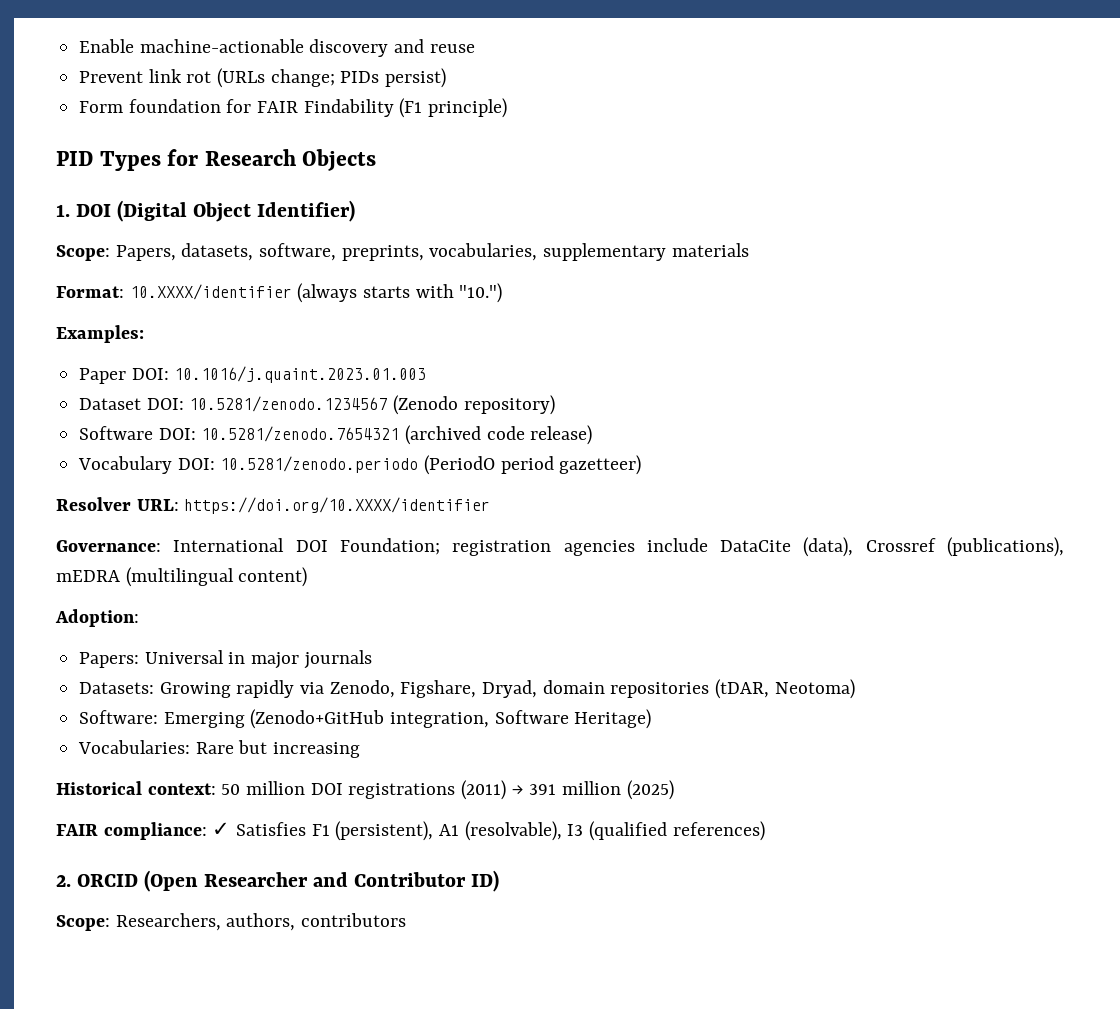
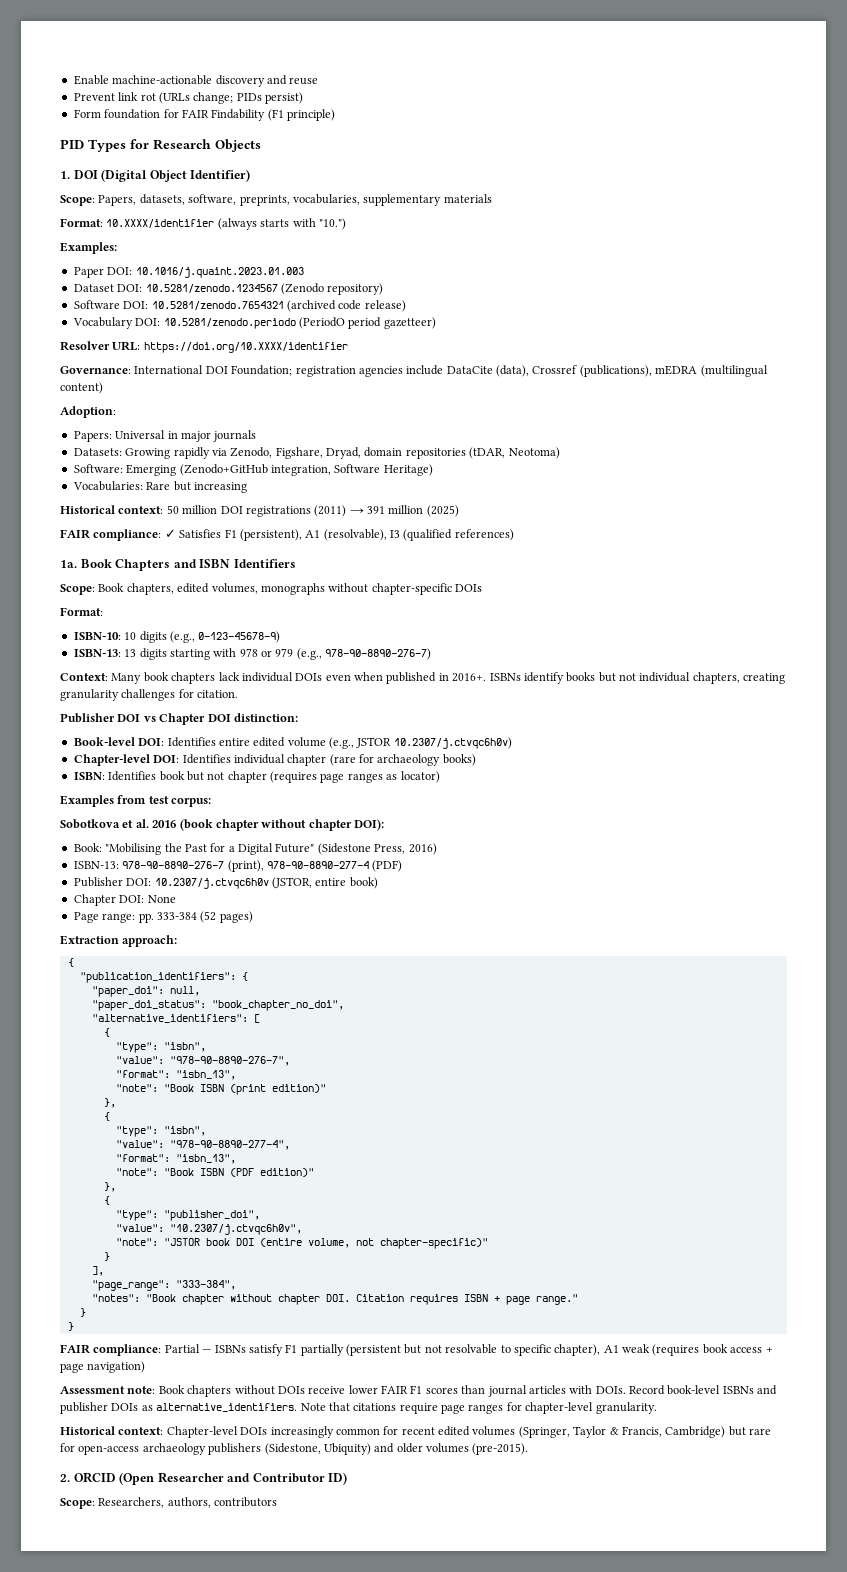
+ 1a. Book Chapters and ISBN Identifiers
+ Scope: Book chapters, edited volumes, monographs without chapter-specific DOIs
+ Format:
+ ISBN-10: 10 digits (e.g., 0-123-45678-9)
+ ISBN-13: 13 digits starting with 978 or 979 (e.g., 978-90-8890-276-7)
+ Context: Many book chapters lack individual DOIs even when published in 2016+. ISBNs identify books but not individual chapters, creating granularity challenges for citation.
+ Publisher DOI vs Chapter DOI distinction:
+ Book-level DOI: Identifies entire edited volume (e.g., JSTOR 10.2307/j.ctvqc6h0v)
+ Chapter-level DOI: Identifies individual chapter (rare for archaeology books)
+ ISBN: Identifies book but not chapter (requires page ranges as locator)
+ Examples from test corpus:
+ Sobotkova et al. 2016 (book chapter without chapter DOI):
+ Book: "Mobilising the Past for a Digital Future" (Sidestone Press, 2016)
+ ISBN-13: 978-90-8890-276-7 (print), 978-90-8890-277-4 (PDF)
+ Publisher DOI: 10.2307/j.ctvqc6h0v (JSTOR, entire book)
+ Chapter DOI: None
+ Page range: pp. 333-384 (52 pages)
+ Extraction approach:
+ {
+ "publication_identifiers": {
+ "paper_doi": null,
+ "paper_doi_status": "book_chapter_no_doi",
+ "alternative_identifiers": [
+ {
+ "type": "isbn",
+ "value": "978-90-8890-276-7",
+ "format": "isbn_13",
+ "note": "Book ISBN (print edition)"
+ },
+ {
+ "type": "isbn",
+ "value": "978-90-8890-277-4",
+ "format": "isbn_13",
+ "note": "Book ISBN (PDF edition)"
+ },
+ {
+ "type": "publisher_doi",
+ "value": "10.2307/j.ctvqc6h0v",
+ "note": "JSTOR book DOI (entire volume, not chapter-specific)"
+ }
+ ],
+ "page_range": "333-384",
+ "notes": "Book chapter without chapter DOI. Citation requires ISBN + page range."
+ }
+ }
+ FAIR compliance: Partial — ISBNs satisfy F1 partially (persistent but not resolvable to specific chapter), A1 weak (requires book access + page navigation)
+ Assessment note: Book chapters without DOIs receive lower FAIR F1 scores than journal articles with DOIs. Record book-level ISBNs and publisher DOIs as alternative_identifiers. Note that citations require page ranges for chapter-level granularity.
+ Historical context: Chapter-level DOIs increasingly common for recent edited volumes (Springer, Taylor & Francis, Cambridge) but rare for open-access archaeology publishers (Sidestone, Ubiquity) and older volumes (pre-2015).

